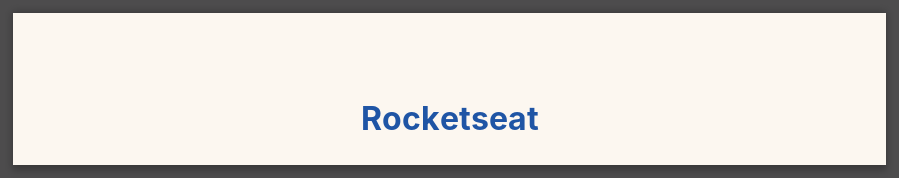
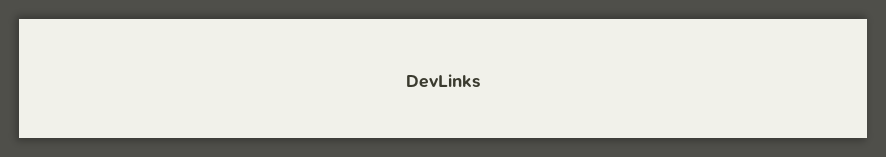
- Rocketseat
+ DevLinks

